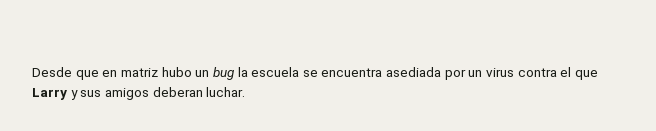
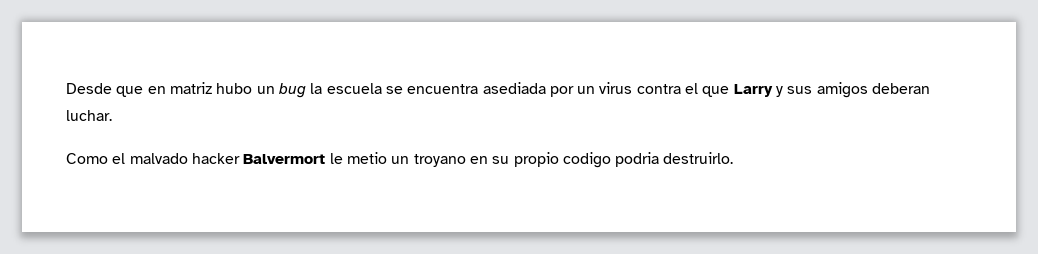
+ Como el malvado hacker Balvermort le metio un troyano en su propio codigo podria destruirlo.

